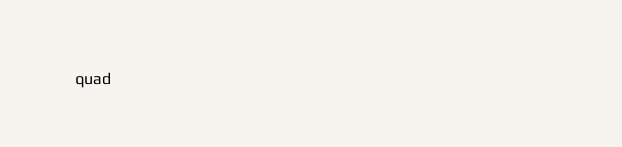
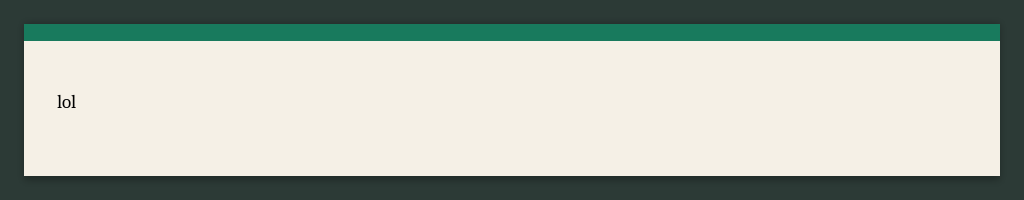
- quad
+ lol

